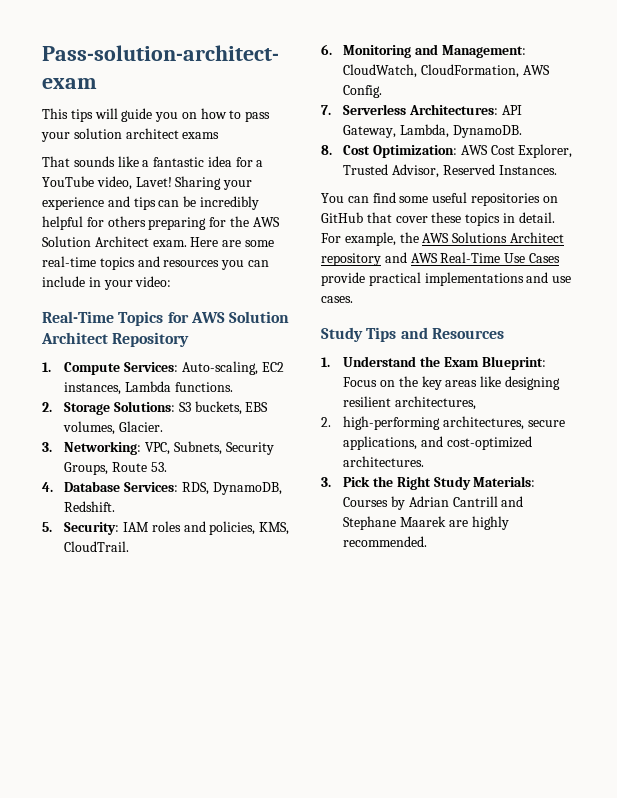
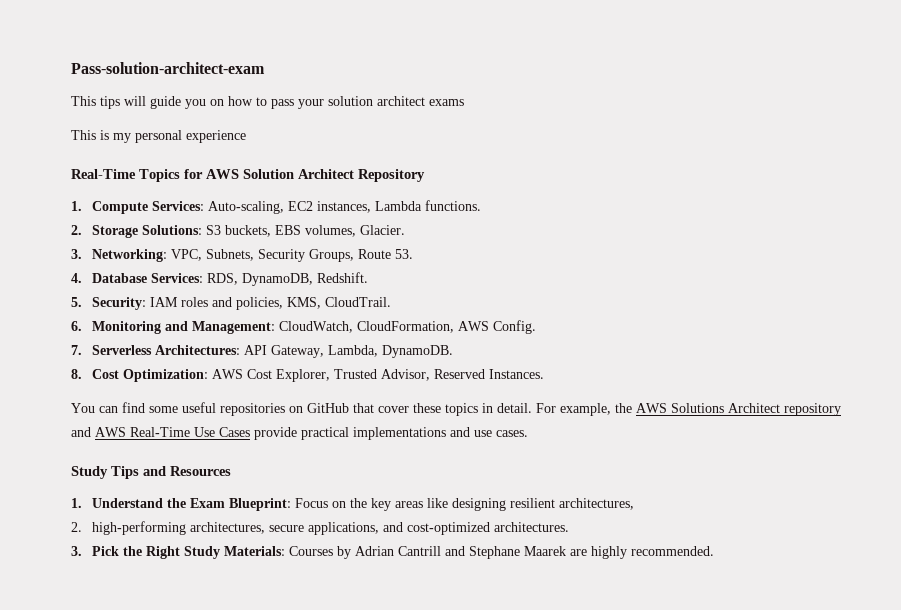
- That sounds like a fantastic idea for a YouTube video, Lavet! Sharing your experience and tips can be incredibly helpful for others preparing for the AWS Solution Architect exam. Here are some real-time topics and resources you can include in your video:
+ This is my personal experience

